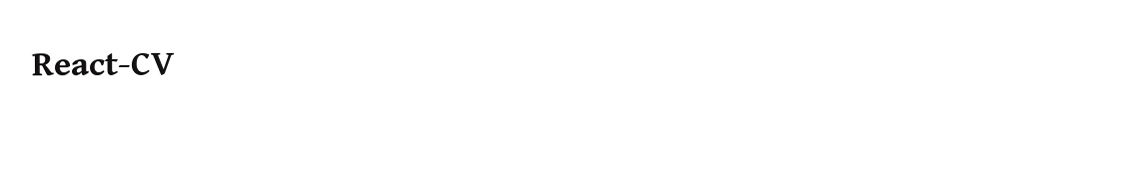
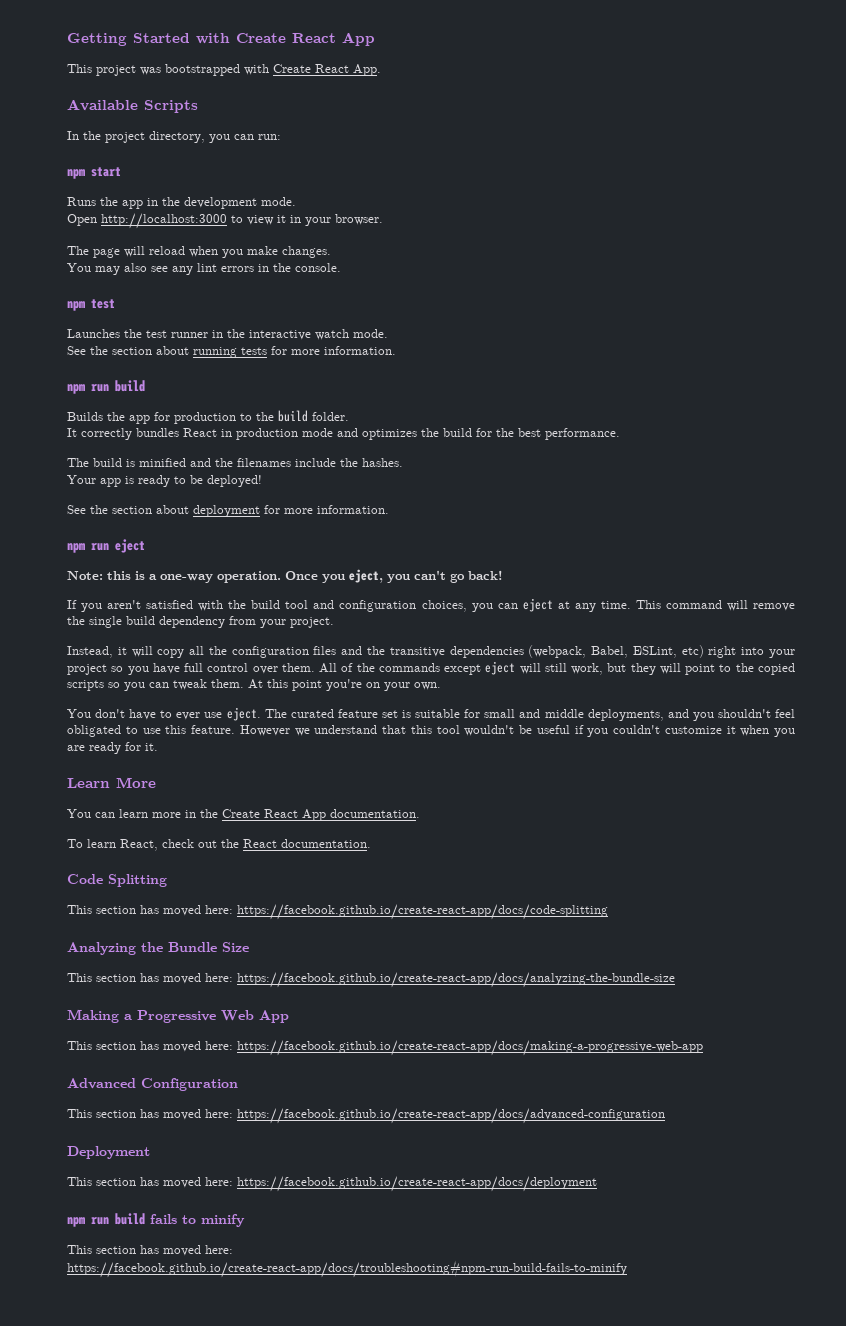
- React-CV
+ Getting Started with Create React App
+ This project was bootstrapped with Create React App.
+ Available Scripts
+ In the project directory, you can run:
+ npm start
+ Runs the app in the development mode.
+ Open http://localhost:3000 to view it in your browser.
+ The page will reload when you make changes.
+ You may also see any lint errors in the console.
+ npm test
+ Launches the test runner in the interactive watch mode.
+ See the section about running tests for more information.
+ npm run build
+ Builds the app for production to the build folder.
+ It correctly bundles React in production mode and optimizes the build for the best performance.
+ The build is minified and the filenames include the hashes.
+ Your app is ready to be deployed!
+ See the section about deployment for more information.
+ npm run eject
+ Note: this is a one-way operation. Once you eject, you can't go back!
+ If you aren't satisfied with the build tool and configuration choices, you can eject at any time. This command will remove the single build dependency from your project.
+ Instead, it will copy all the configuration files and the transitive dependencies (webpack, Babel, ESLint, etc) right into your project so you have full control over them. All of the commands except eject will still work, but they will point to the copied scripts so you can tweak them. At this point you're on your own.
+ You don't have to ever use eject. The curated feature set is suitable for small and middle deployments, and you shouldn't feel obligated to use this feature. However we understand that this tool wouldn't be useful if you couldn't customize it when you are ready for it.
+ Learn More
+ You can learn more in the Create React App documentation.
+ To learn React, check out the React documentation.
+ Code Splitting
+ This section has moved here: https://facebook.github.io/create-react-app/docs/code-splitting
+ Analyzing the Bundle Size
+ This section has moved here: https://facebook.github.io/create-react-app/docs/analyzing-the-bundle-size
+ Making a Progressive Web App
+ This section has moved here: https://facebook.github.io/create-react-app/docs/making-a-progressive-web-app
+ Advanced Configuration
+ This section has moved here: https://facebook.github.io/create-react-app/docs/advanced-configuration
+ Deployment
+ This section has moved here: https://facebook.github.io/create-react-app/docs/deployment
+ npm run build fails to minify
+ This section has moved here: https://facebook.github.io/create-react-app/docs/troubleshooting#npm-run-build-fails-to-minify

